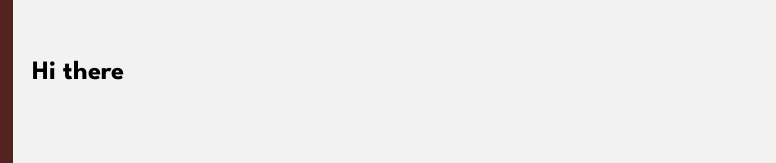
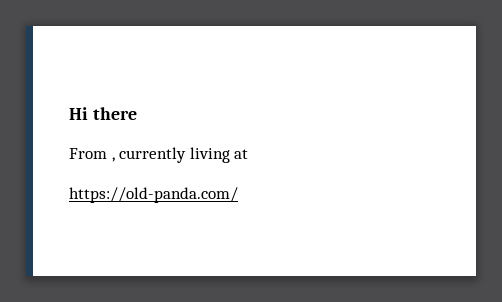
+ From , currently living at
+ https://old-panda.com/

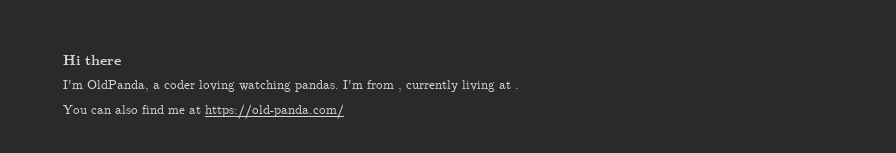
- From , currently living at
- https://old-panda.com/
+ I'm OldPanda, a coder loving watching pandas. I'm from , currently living at .
+ You can also find me at https://old-panda.com/

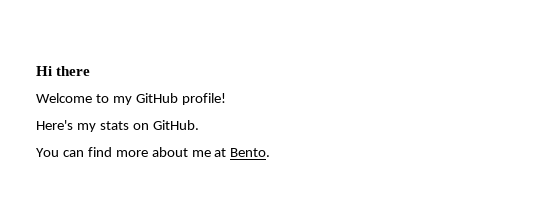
- I'm OldPanda, a coder loving watching pandas. I'm from , currently living at .
+ Welcome to my GitHub profile!
+ Here's my stats on GitHub.
- You can also find me at https://old-panda.com/
+ You can find more about me at Bento.

